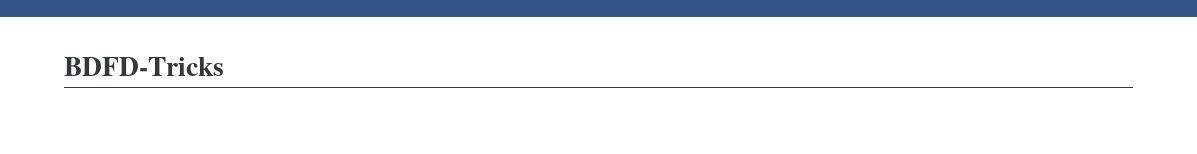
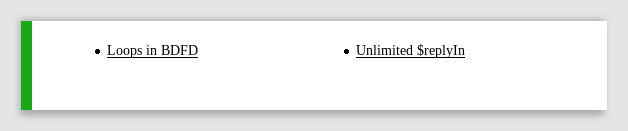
- BDFD-Tricks
+ Loops in BDFD
+ Unlimited $replyIn

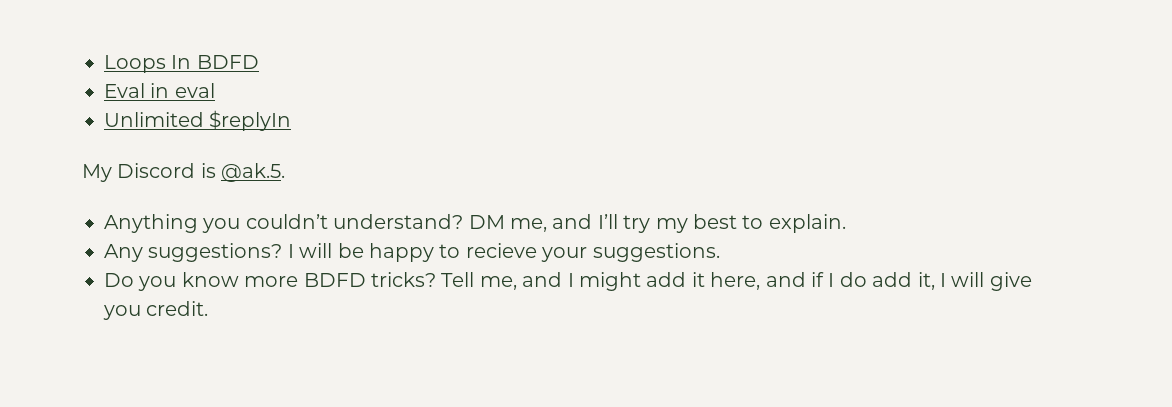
- Loops in BDFD
+ Loops In BDFD
+ Eval in eval
  Unlimited $replyIn
+ My Discord is @ak.5.
+ Anything you couldn’t understand? DM me, and I’ll try my best to explain.
+ Any suggestions? I will be happy to recieve your suggestions.
+ Do you know more BDFD tricks? Tell me, and I might add it here, and if I do add it, I will give you credit.

